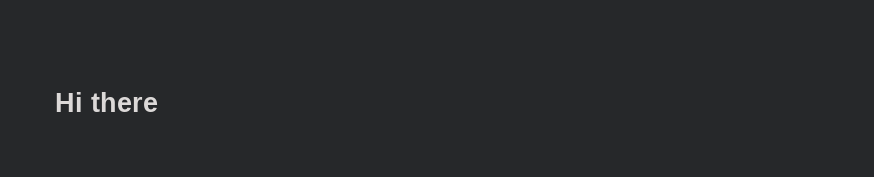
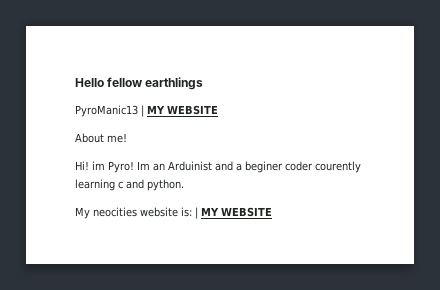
- Hi there
+ Hello fellow earthlings
+ PyroManic13 | MY WEBSITE
+ About me!
+ Hi! im Pyro! Im an Arduinist and a beginer coder courently learning c and python.
+ My neocities website is: | MY WEBSITE

